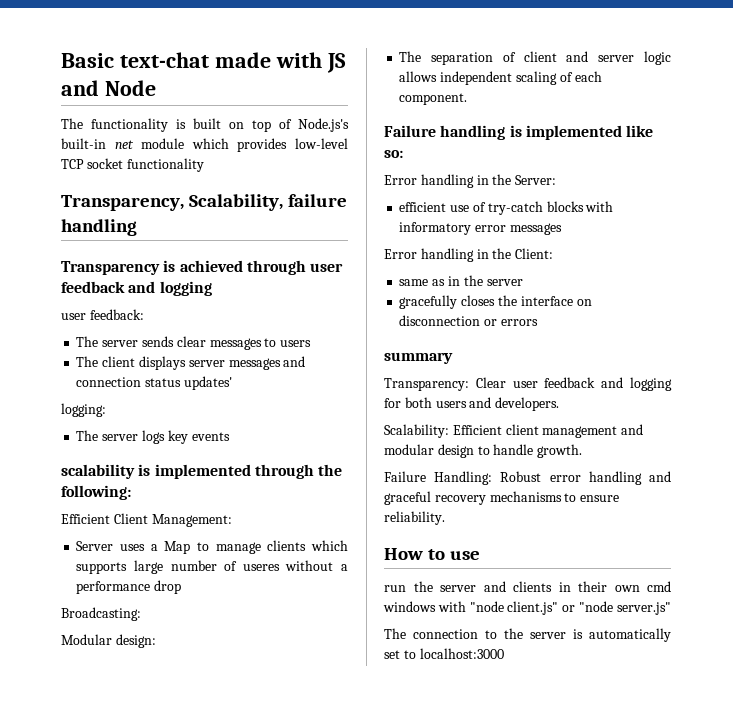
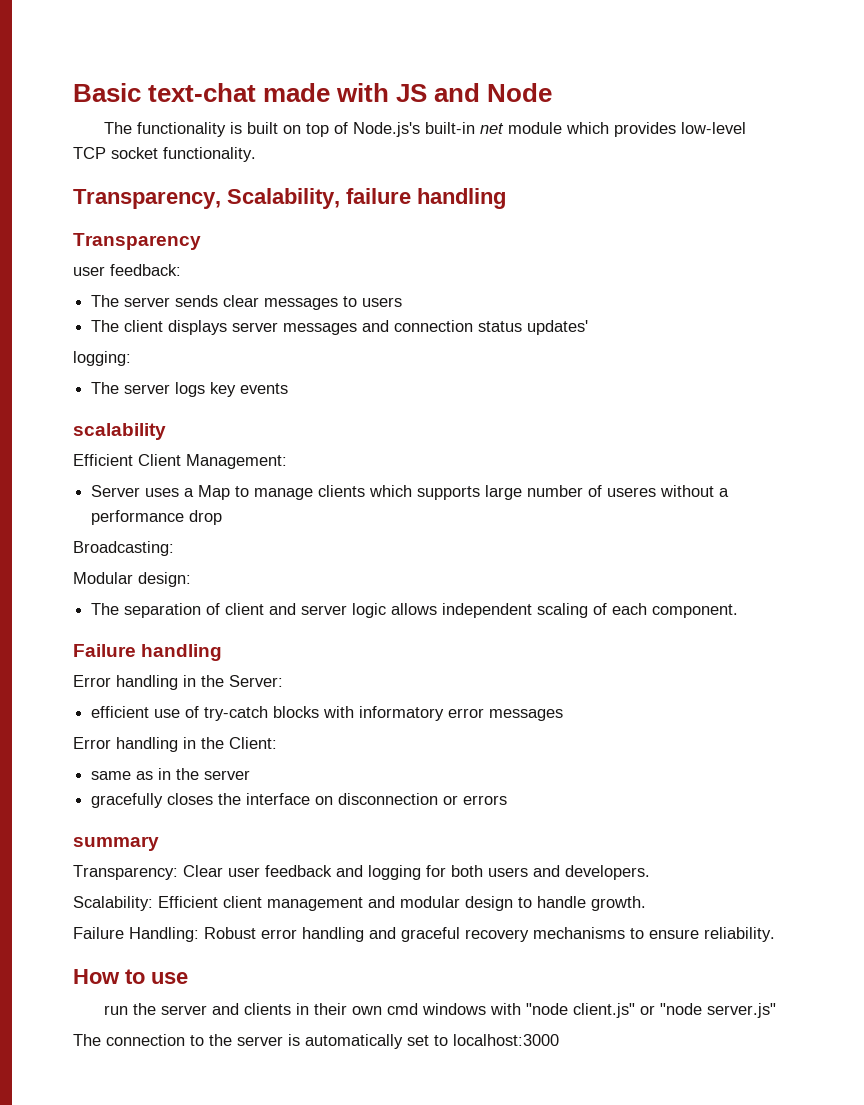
- The functionality is built on top of Node.js's built-in net module which provides low-level TCP socket functionality
+ The functionality is built on top of Node.js's built-in net module which provides low-level TCP socket functionality.
- Transparency is achieved through user feedback and logging
+ Transparency
- scalability is implemented through the following:
+ scalability
- Failure handling is implemented like so:
+ Failure handling

